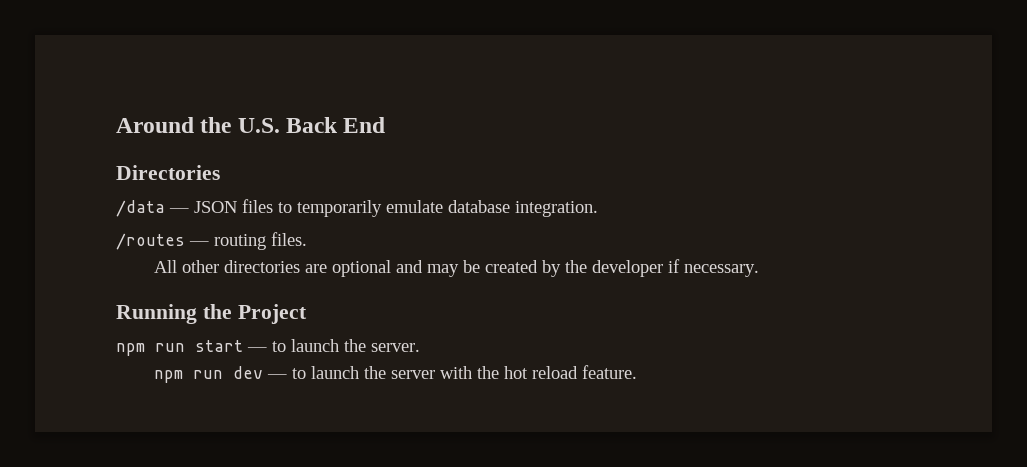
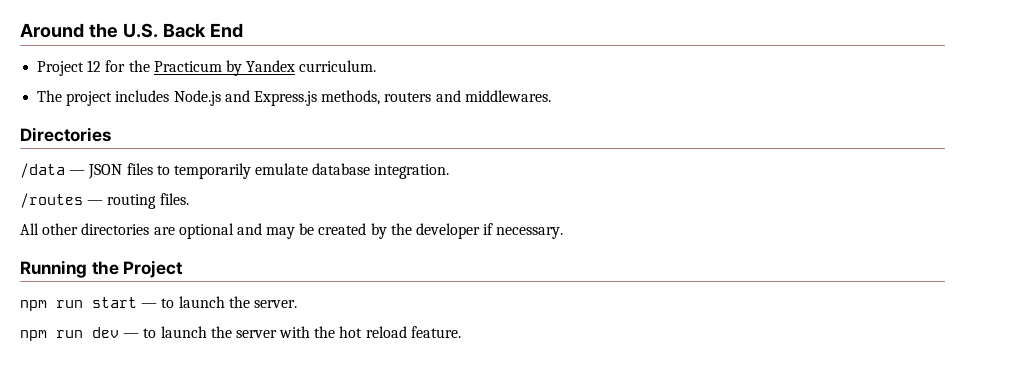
+ Project 12 for the Practicum by Yandex curriculum.
+ The project includes Node.js and Express.js methods, routers and middlewares.

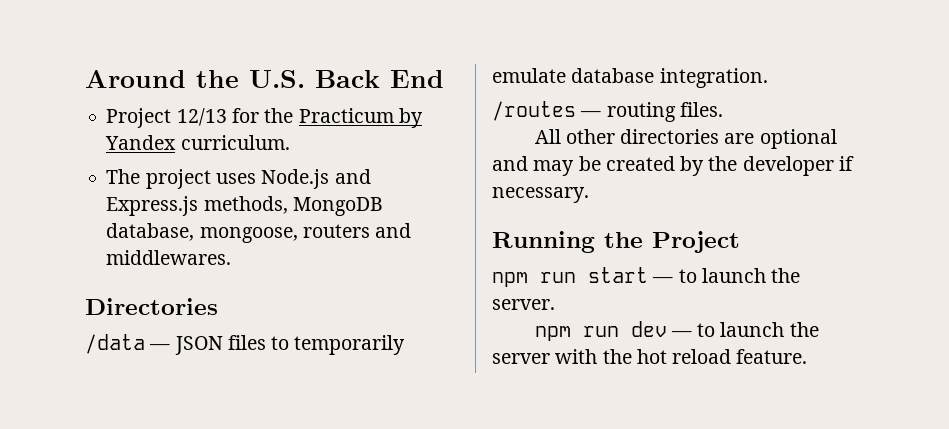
- Project 12 for the Practicum by Yandex curriculum.
+ Project 12/13 for the Practicum by Yandex curriculum.
- The project includes Node.js and Express.js methods, routers and middlewares.
+ The project uses Node.js and Express.js methods, MongoDB database, mongoose, routers and middlewares.

